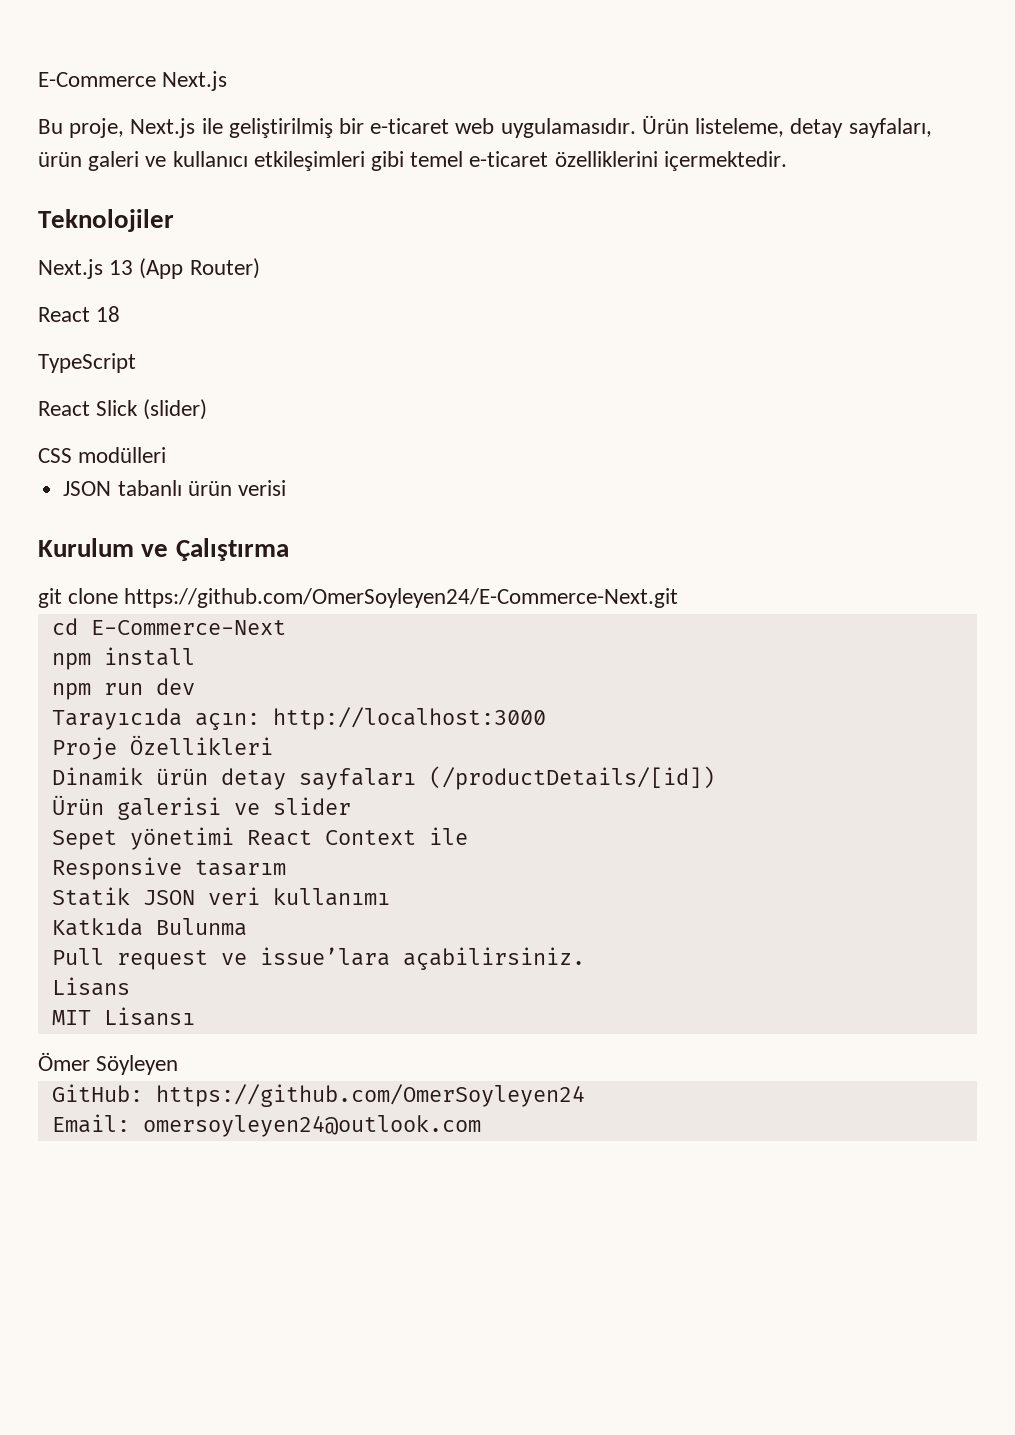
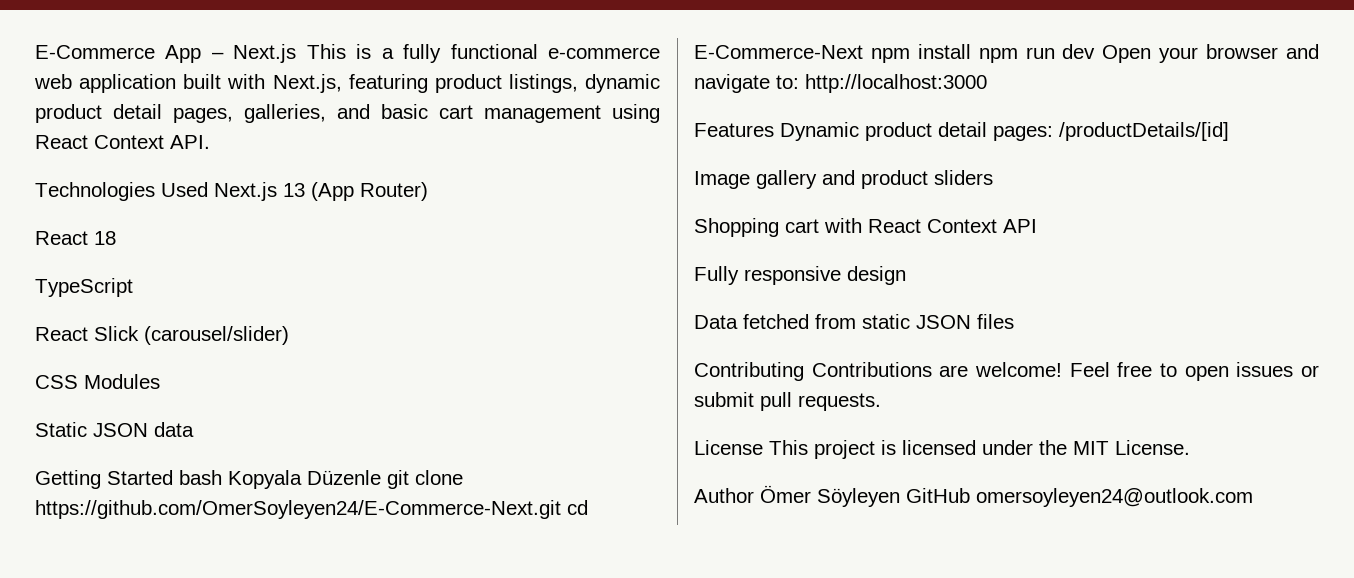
- E-Commerce Next.js
- Bu proje, Next.js ile geliştirilmiş bir e-ticaret web uygulamasıdır. Ürün listeleme, detay sayfaları, ürün galeri ve kullanıcı etkileşimleri gibi temel e-ticaret özelliklerini içermektedir.
- Teknolojiler
- Next.js 13 (App Router)
+ E-Commerce App – Next.js This is a fully functional e-commerce web application built with Next.js, featuring product listings, dynamic product detail pages, galleries, and basic cart management using React Context API.
+ Technologies Used Next.js 13 (App Router)
- React Slick (slider)
+ React Slick (carousel/slider)
- CSS modülleri
- JSON tabanlı ürün verisi
- Kurulum ve Çalıştırma
- git clone https://github.com/OmerSoyleyen24/E-Commerce-Next.git
- cd E-Commerce-Next
- npm install
- npm run dev
- Tarayıcıda açın: http://localhost:3000
- Proje Özellikleri
- Dinamik ürün detay sayfaları (/productDetails/[id])
- Ürün galerisi ve slider
- Sepet yönetimi React Context ile
- Responsive tasarım
- Statik JSON veri kullanımı
- Katkıda Bulunma
- Pull request ve issue’lara açabilirsiniz.
- Lisans
- MIT Lisansı
- Ömer Söyleyen
- GitHub: https://github.com/OmerSoyleyen24
- Email: omersoyleyen24@outlook.com
+ CSS Modules
+ Static JSON data
+ Getting Started bash Kopyala Düzenle git clone https://github.com/OmerSoyleyen24/E-Commerce-Next.git cd E-Commerce-Next npm install npm run dev Open your browser and navigate to: http://localhost:3000
+ Features Dynamic product detail pages: /productDetails/[id]
+ Image gallery and product sliders
+ Shopping cart with React Context API
+ Fully responsive design
+ Data fetched from static JSON files
+ Contributing Contributions are welcome! Feel free to open issues or submit pull requests.
+ License This project is licensed under the MIT License.
+ Author Ömer Söyleyen GitHub omersoyleyen24@outlook.com

